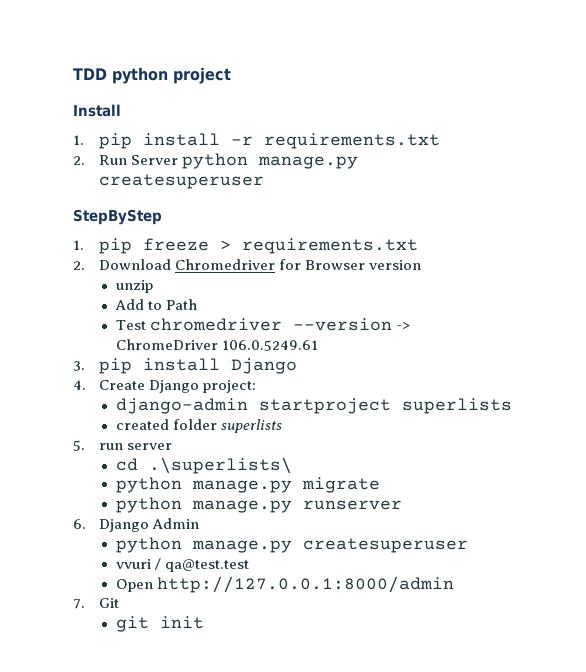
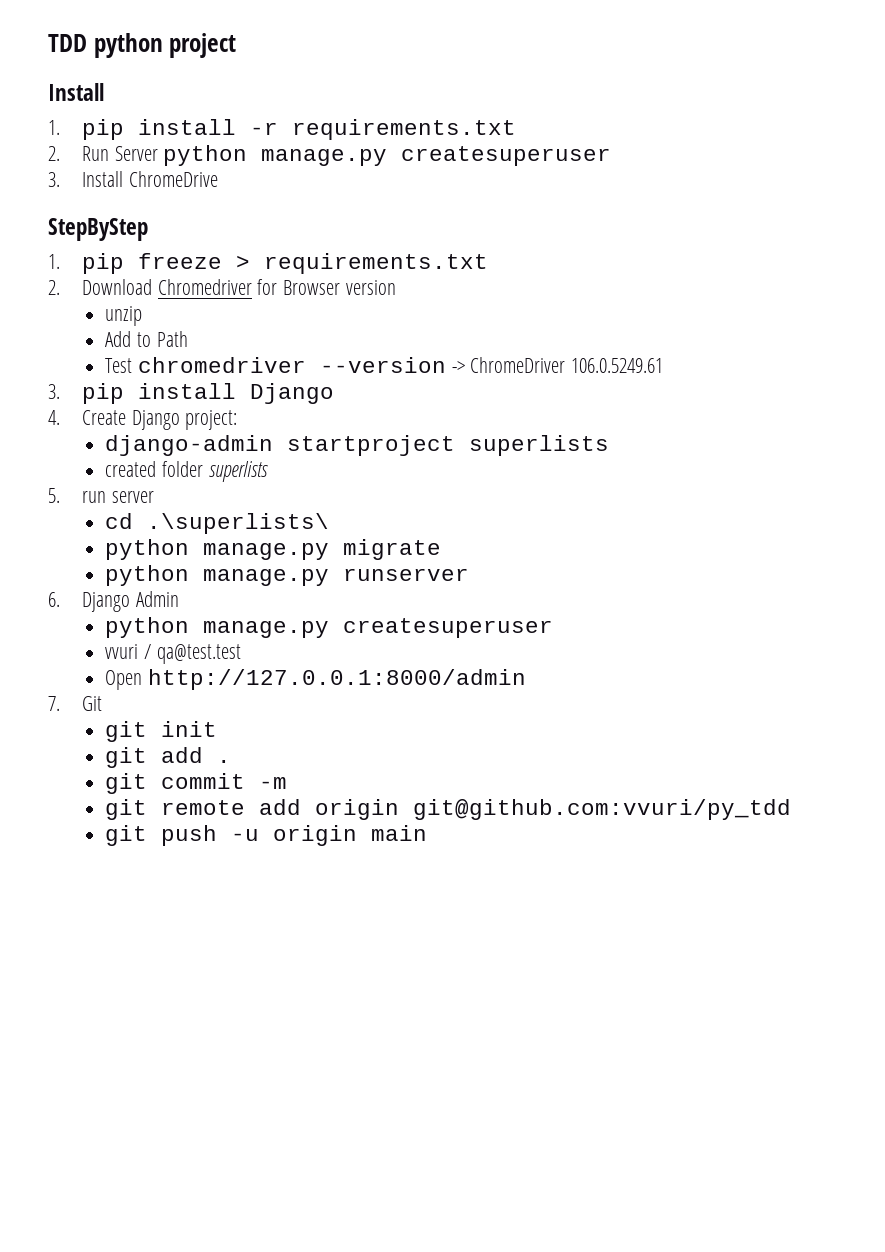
+ 3. Install ChromeDrive
+ git add .
+ git commit -m
+ git remote add origin git@github.com:vvuri/py_tdd
+ git push -u origin main

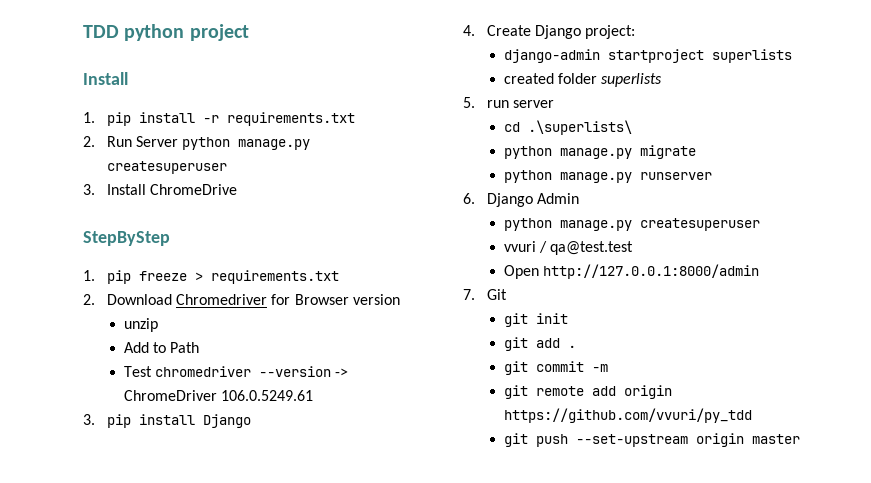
- git remote add origin git@github.com:vvuri/py_tdd
+ git remote add origin https://github.com/vvuri/py_tdd
- git push -u origin main
+ git push --set-upstream origin master

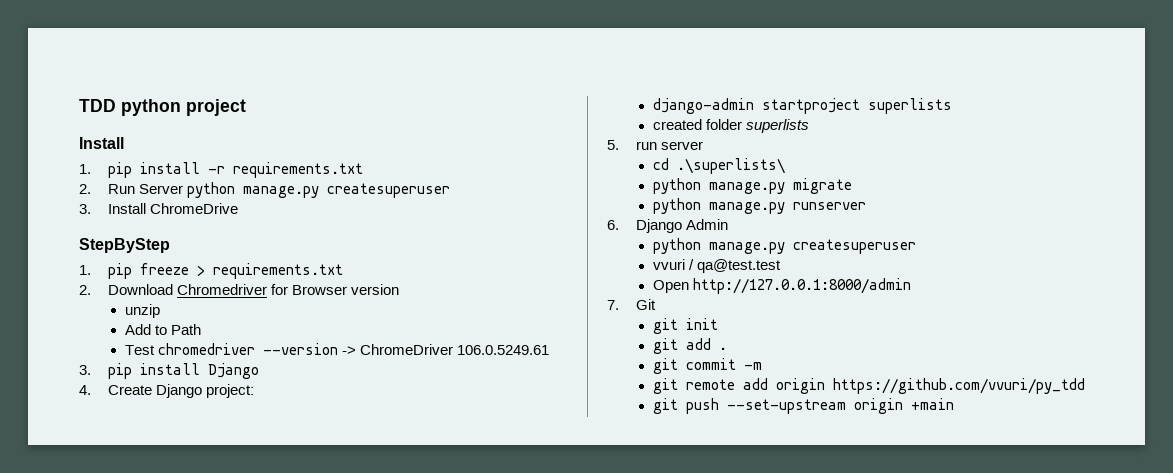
- git push --set-upstream origin master
+ git push --set-upstream origin +main

